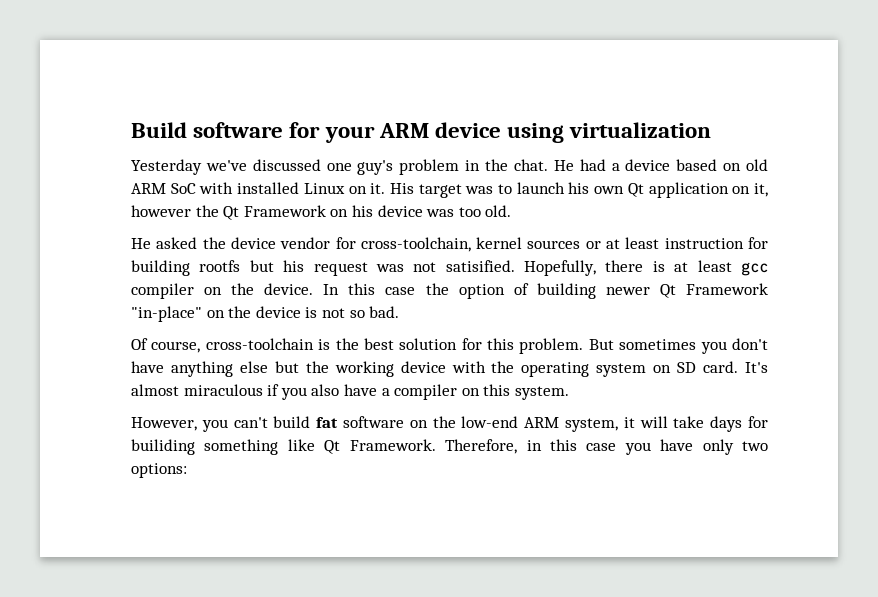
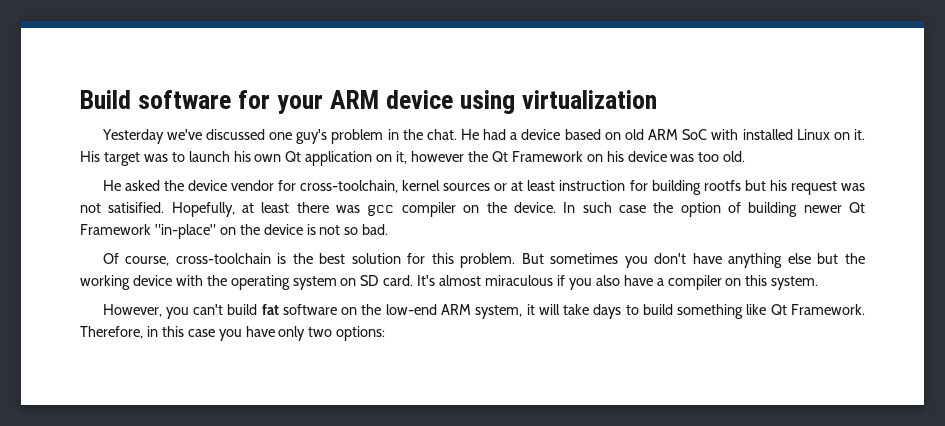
- Hopefully, there is at least gcc compiler on the device.
+ Hopefully, at least there was gcc compiler on the device.
- In this case the option of building newer Qt Framework "in-place" on the device is not so bad.
+ In such case the option of building newer Qt Framework "in-place" on the device is not so bad.
- However, you can't build fat software on the low-end ARM system, it will take days for builiding something like Qt Framework.
+ However, you can't build fat software on the low-end ARM system, it will take days to build something like Qt Framework.

